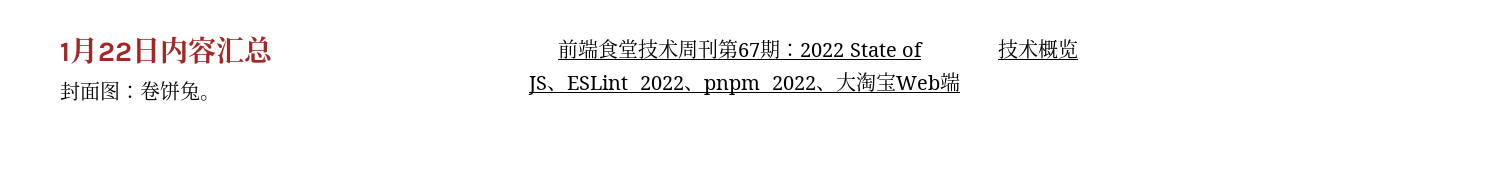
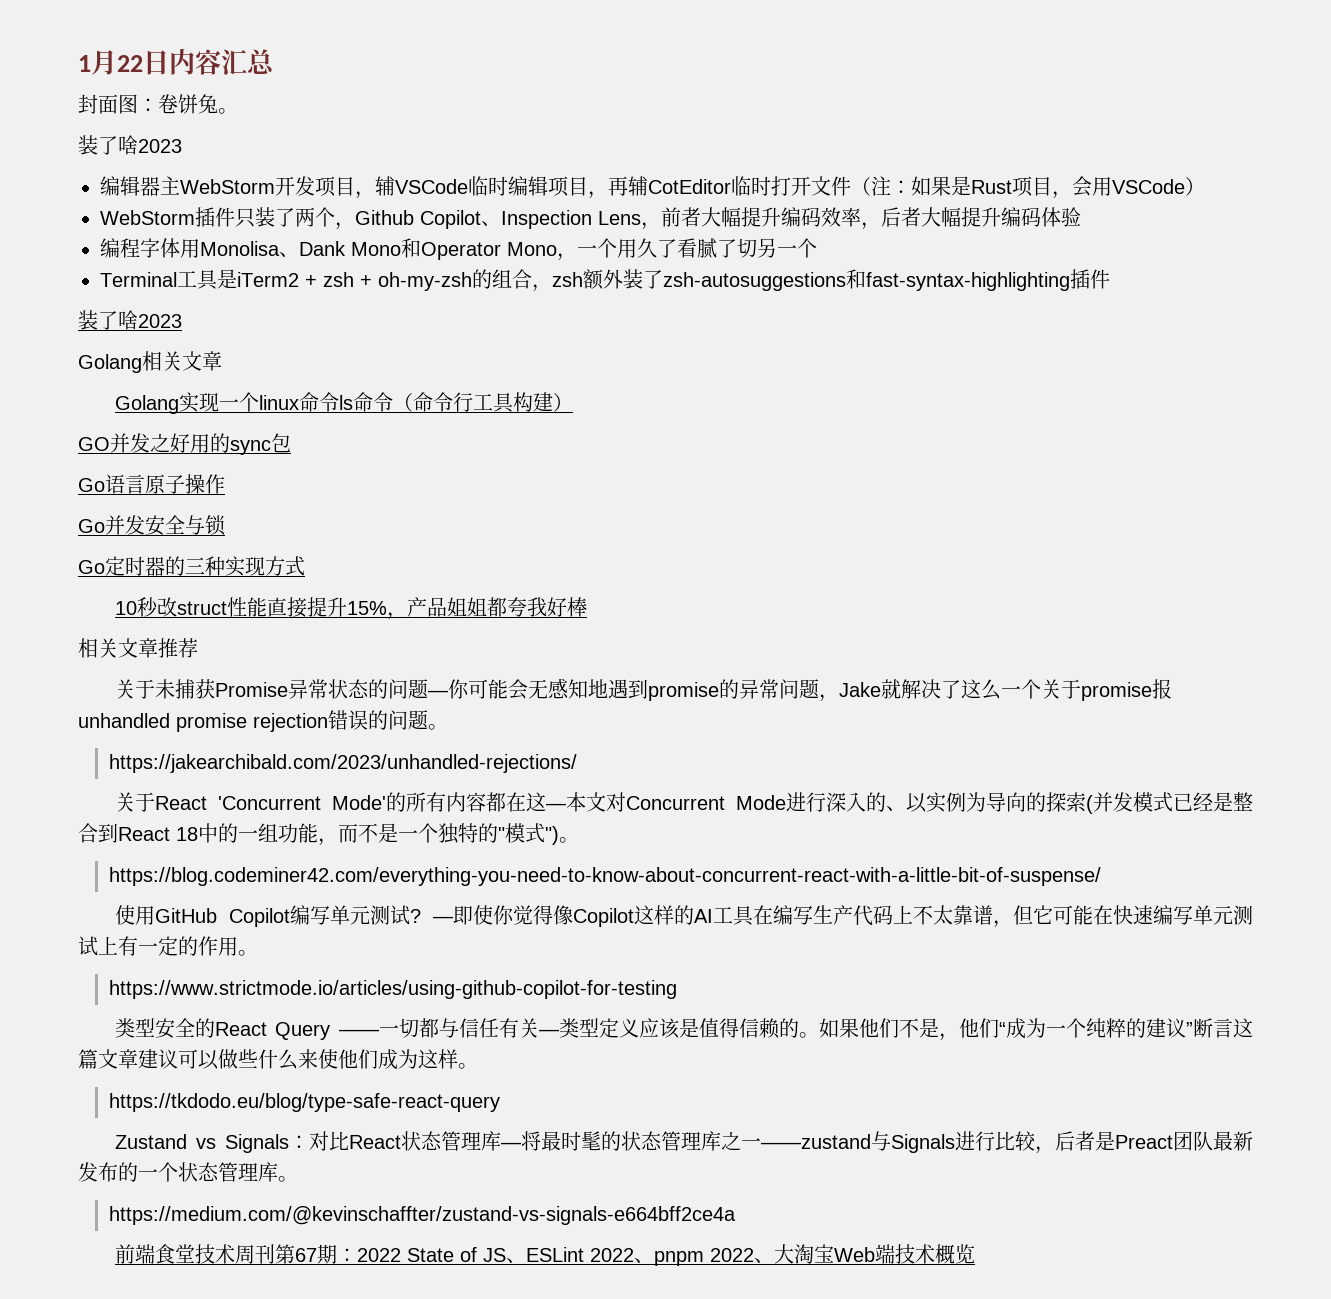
  封面图：卷饼兔。
+ 装了啥2023
+ 编辑器主WebStorm开发项目，辅VSCode临时编辑项目，再辅CotEditor临时打开文件（注：如果是Rust项目，会用VSCode）
+ WebStorm插件只装了两个，Github Copilot、Inspection Lens，前者大幅提升编码效率，后者大幅提升编码体验
+ 编程字体用Monolisa、Dank Mono和Operator Mono，一个用久了看腻了切另一个
+ Terminal工具是iTerm2 + zsh + oh-my-zsh的组合，zsh额外装了zsh-autosuggestions和fast-syntax-highlighting插件
+ 装了啥2023
+ Golang相关文章
+ Golang实现一个linux命令ls命令（命令行工具构建）
+ GO并发之好用的sync包
+ Go语言原子操作
+ Go并发安全与锁
+ Go定时器的三种实现方式
+ 10秒改struct性能直接提升15%，产品姐姐都夸我好棒
+ 相关文章推荐
+ 关于未捕获Promise异常状态的问题—你可能会无感知地遇到promise的异常问题，Jake就解决了这么一个关于promise报unhandled promise rejection错误的问题。
+ https://jakearchibald.com/2023/unhandled-rejections/
+ 关于React 'Concurrent Mode'的所有内容都在这—本文对Concurrent Mode进行深入的、以实例为导向的探索(并发模式已经是整合到React 18中的一组功能，而不是一个独特的"模式")。
+ https://blog.codeminer42.com/everything-you-need-to-know-about-concurrent-react-with-a-little-bit-of-suspense/
+ 使用GitHub Copilot编写单元测试? —即使你觉得像Copilot这样的AI工具在编写生产代码上不太靠谱，但它可能在快速编写单元测试上有一定的作用。
+ https://www.strictmode.io/articles/using-github-copilot-for-testing
+ 类型安全的React Query ——一切都与信任有关—类型定义应该是值得信赖的。如果他们不是，他们“成为一个纯粹的建议”断言这篇文章建议可以做些什么来使他们成为这样。
+ https://tkdodo.eu/blog/type-safe-react-query
+ Zustand vs Signals：对比React状态管理库—将最时髦的状态管理库之一——zustand与Signals进行比较，后者是Preact团队最新发布的一个状态管理库。
+ https://medium.com/@kevinschaffter/zustand-vs-signals-e664bff2ce4a

